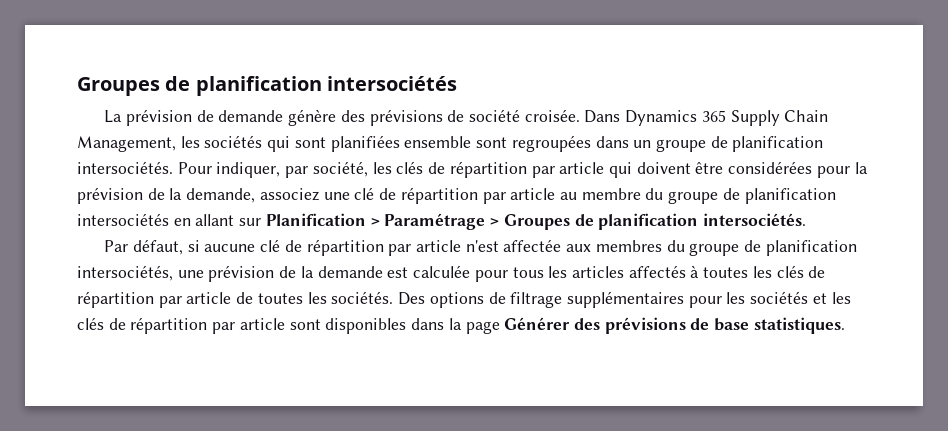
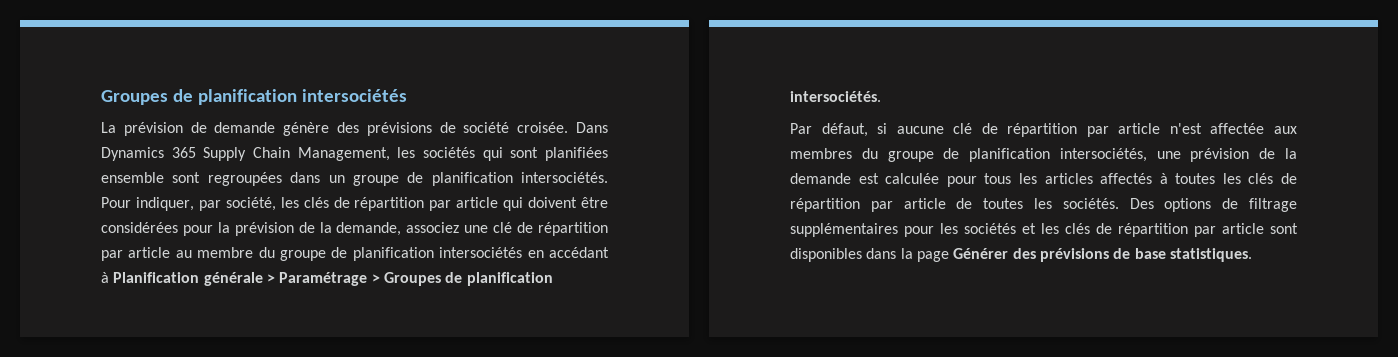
- Pour indiquer, par société, les clés de répartition par article qui doivent être considérées pour la prévision de la demande, associez une clé de répartition par article au membre du groupe de planification intersociétés en allant sur Planification > Paramétrage > Groupes de planification intersociétés.
+ Pour indiquer, par société, les clés de répartition par article qui doivent être considérées pour la prévision de la demande, associez une clé de répartition par article au membre du groupe de planification intersociétés en accédant à Planification générale > Paramétrage > Groupes de planification intersociétés.

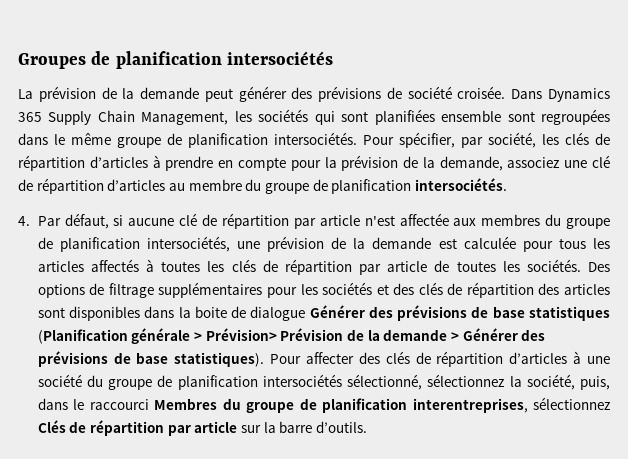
- La prévision de demande génère des prévisions de société croisée.
+ La prévision de la demande peut générer des prévisions de société croisée.
- Dans Dynamics 365 Supply Chain Management, les sociétés qui sont planifiées ensemble sont regroupées dans un groupe de planification intersociétés.
+ Dans Dynamics 365 Supply Chain Management, les sociétés qui sont planifiées ensemble sont regroupées dans le même groupe de planification intersociétés.
- Pour indiquer, par société, les clés de répartition par article qui doivent être considérées pour la prévision de la demande, associez une clé de répartition par article au membre du groupe de planification intersociétés en accédant à Planification générale > Paramétrage > Groupes de planification intersociétés.
+ Pour spécifier, par société, les clés de répartition d’articles à prendre en compte pour la prévision de la demande, associez une clé de répartition d’articles au membre du groupe de planification intersociétés.
- Par défaut, si aucune clé de répartition par article n'est affectée aux membres du groupe de planification intersociétés, une prévision de la demande est calculée pour tous les articles affectés à toutes les clés de répartition par article de toutes les sociétés.
+ 4. Par défaut, si aucune clé de répartition par article n'est affectée aux membres du groupe de planification intersociétés, une prévision de la demande est calculée pour tous les articles affectés à toutes les clés de répartition par article de toutes les sociétés.
- Des options de filtrage supplémentaires pour les sociétés et les clés de répartition par article sont disponibles dans la page Générer des prévisions de base statistiques.
+ Des options de filtrage supplémentaires pour les sociétés et des clés de répartition des articles sont disponibles dans la boite de dialogue Générer des prévisions de base statistiques (Planification générale > Prévision> Prévision de la demande > Générer des prévisions de base statistiques). Pour affecter des clés de répartition d’articles à une société du groupe de planification intersociétés sélectionné, sélectionnez la société, puis, dans le raccourci Membres du groupe de planification interentreprises, sélectionnez Clés de répartition par article sur la barre d’outils.

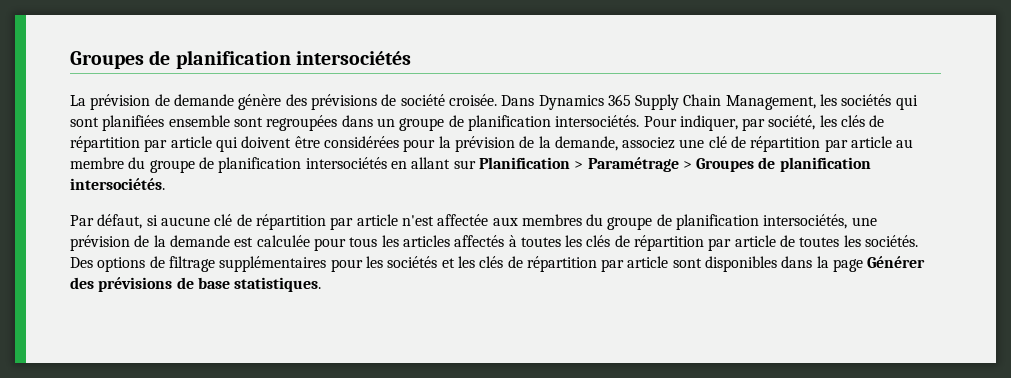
- La prévision de la demande peut générer des prévisions de société croisée.
+ La prévision de demande génère des prévisions de société croisée.
- Dans Dynamics 365 Supply Chain Management, les sociétés qui sont planifiées ensemble sont regroupées dans le même groupe de planification intersociétés.
+ Dans Dynamics 365 Supply Chain Management, les sociétés qui sont planifiées ensemble sont regroupées dans un groupe de planification intersociétés.
- Pour spécifier, par société, les clés de répartition d’articles à prendre en compte pour la prévision de la demande, associez une clé de répartition d’articles au membre du groupe de planification intersociétés.
+ Pour indiquer, par société, les clés de répartition par article qui doivent être considérées pour la prévision de la demande, associez une clé de répartition par article au membre du groupe de planification intersociétés en allant sur Planification > Paramétrage > Groupes de planification intersociétés.
- 4. Par défaut, si aucune clé de répartition par article n'est affectée aux membres du groupe de planification intersociétés, une prévision de la demande est calculée pour tous les articles affectés à toutes les clés de répartition par article de toutes les sociétés.
+ Par défaut, si aucune clé de répartition par article n'est affectée aux membres du groupe de planification intersociétés, une prévision de la demande est calculée pour tous les articles affectés à toutes les clés de répartition par article de toutes les sociétés.
- Des options de filtrage supplémentaires pour les sociétés et des clés de répartition des articles sont disponibles dans la boite de dialogue Générer des prévisions de base statistiques (Planification générale > Prévision> Prévision de la demande > Générer des prévisions de base statistiques). Pour affecter des clés de répartition d’articles à une société du groupe de planification intersociétés sélectionné, sélectionnez la société, puis, dans le raccourci Membres du groupe de planification interentreprises, sélectionnez Clés de répartition par article sur la barre d’outils.
+ Des options de filtrage supplémentaires pour les sociétés et les clés de répartition par article sont disponibles dans la page Générer des prévisions de base statistiques.

